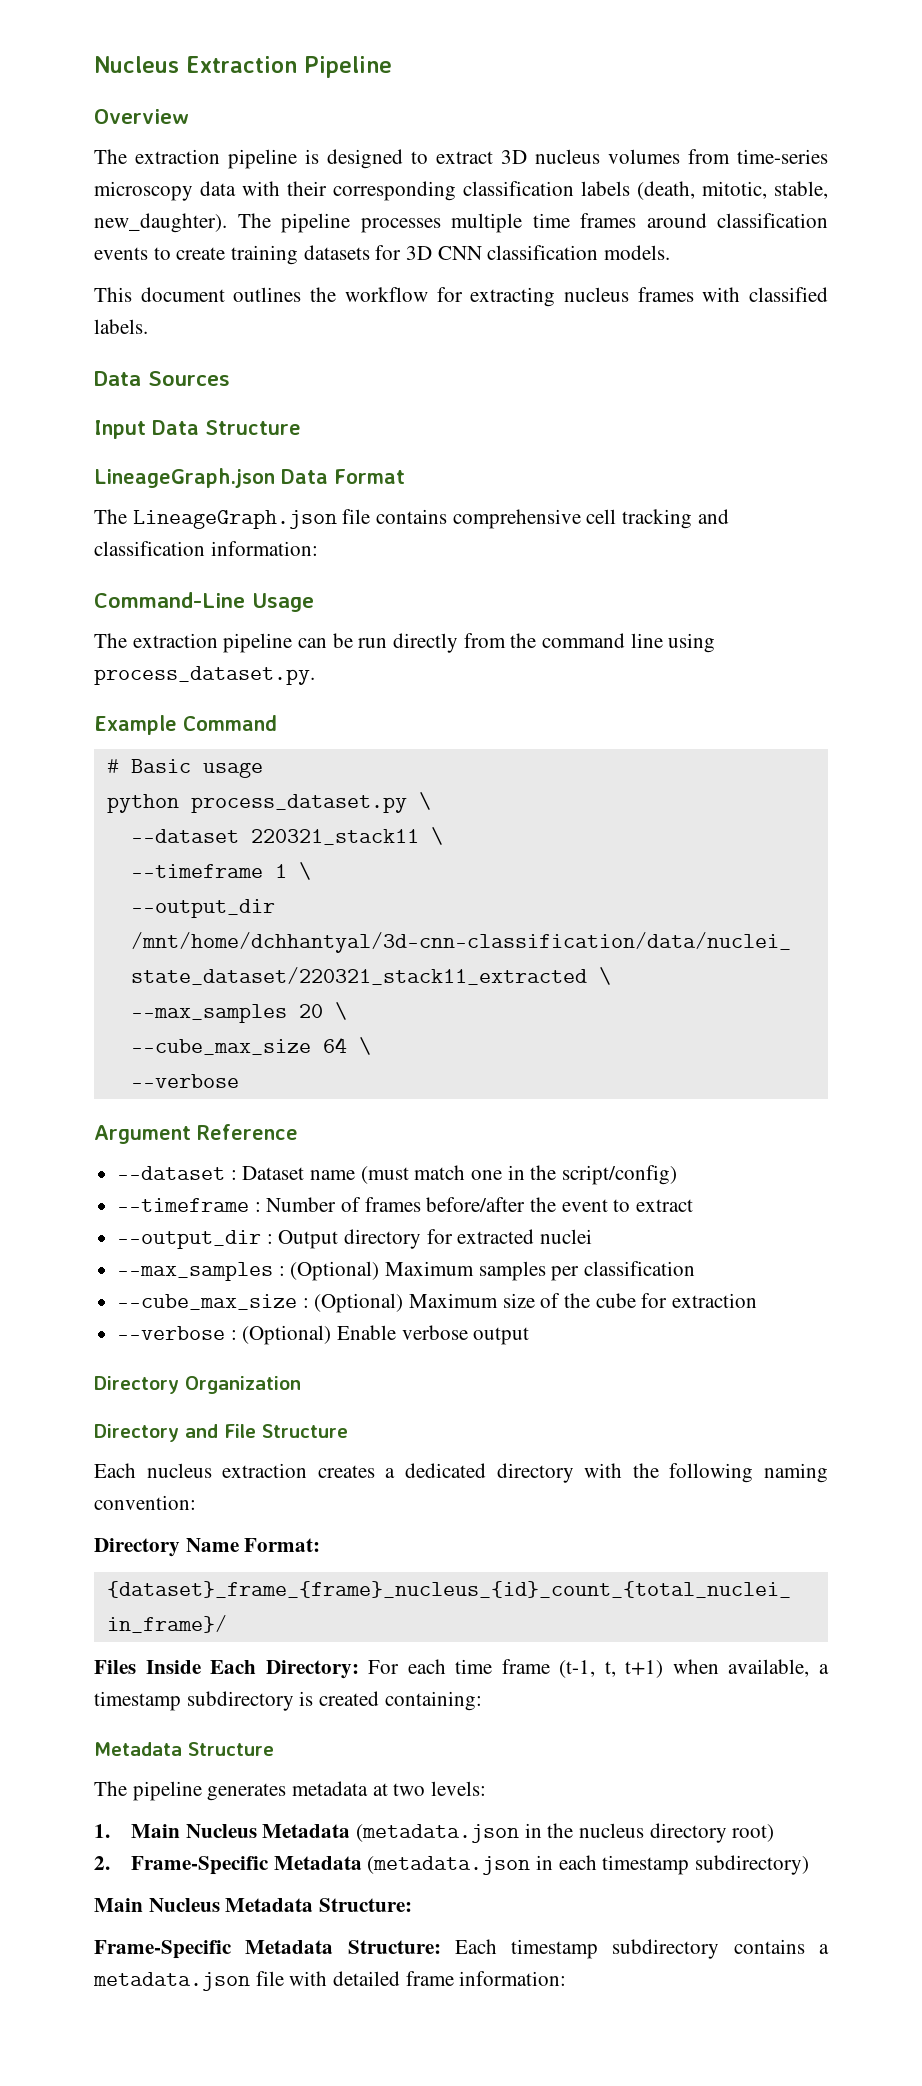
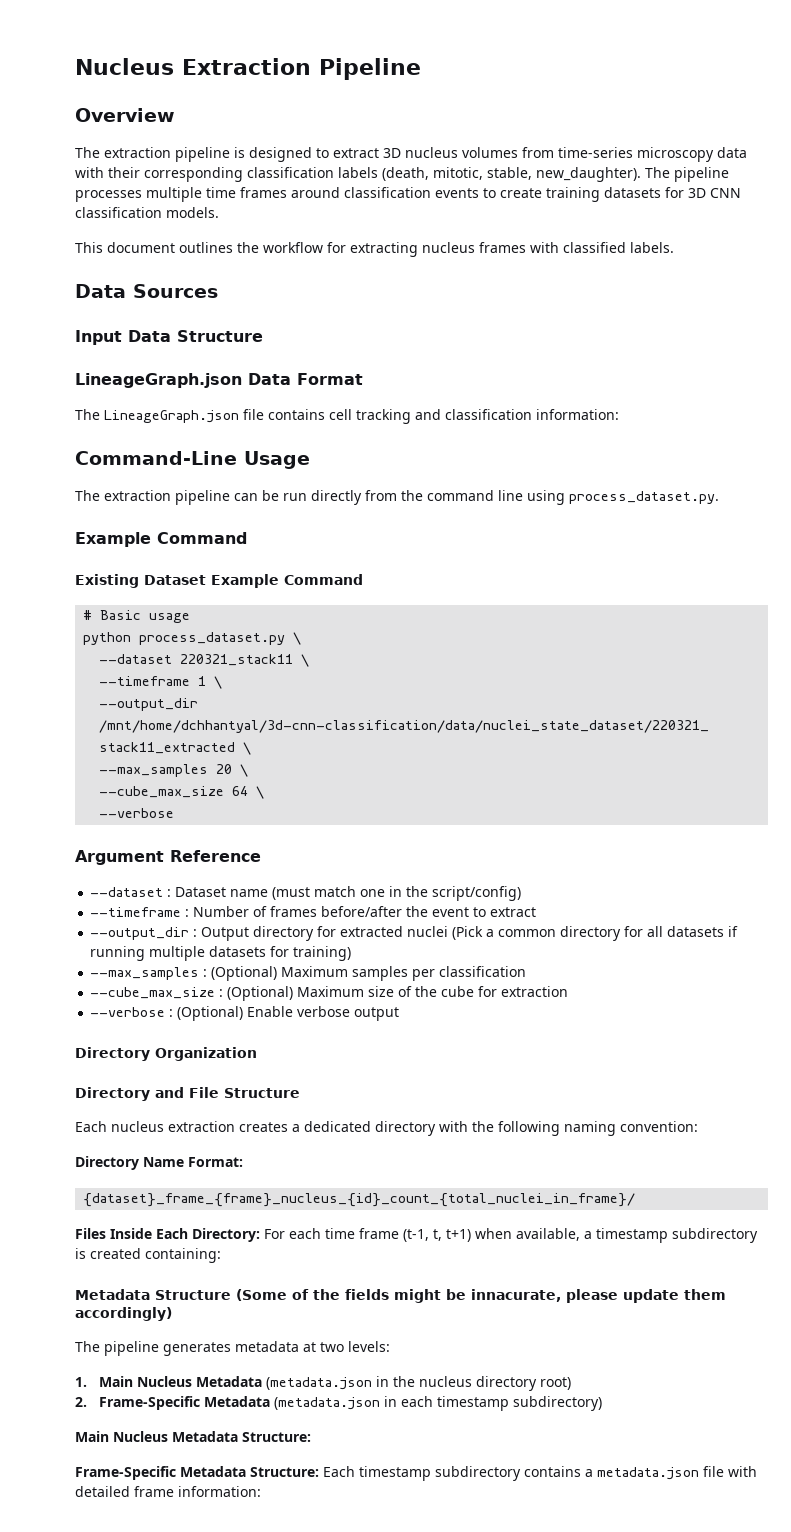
- The LineageGraph.json file contains comprehensive cell tracking and classification information:
+ The LineageGraph.json file contains cell tracking and classification information:
+ Existing Dataset Example Command
- --output_dir : Output directory for extracted nuclei
+ --output_dir : Output directory for extracted nuclei (Pick a common directory for all datasets if running multiple datasets for training)
- Metadata Structure
+ Metadata Structure (Some of the fields might be innacurate, please update them accordingly)

